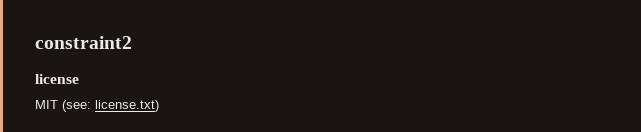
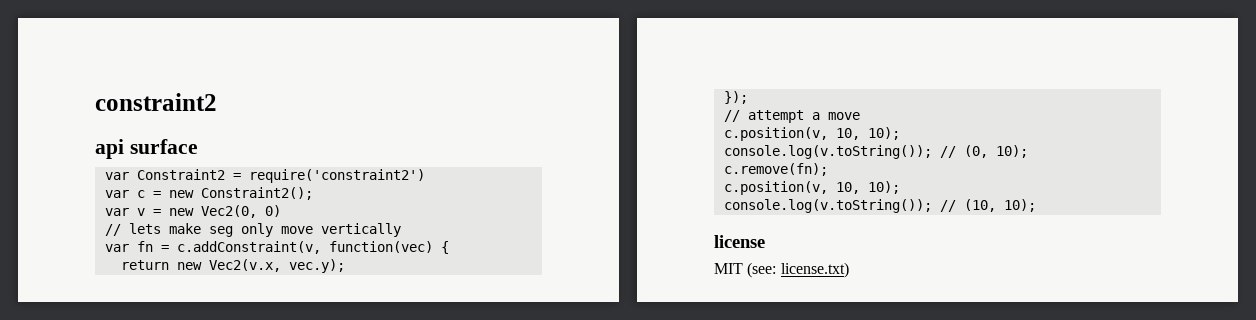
+ api surface
+ var Constraint2 = require('constraint2')
+ var c = new Constraint2();
+ var v = new Vec2(0, 0)
+ // lets make seg only move vertically
+ var fn = c.addConstraint(v, function(vec) {
+ return new Vec2(v.x, vec.y);
+ });
+ // attempt a move
+ c.position(v, 10, 10);
+ console.log(v.toString()); // (0, 10);
+ c.remove(fn);
+ c.position(v, 10, 10);
+ console.log(v.toString()); // (10, 10);

